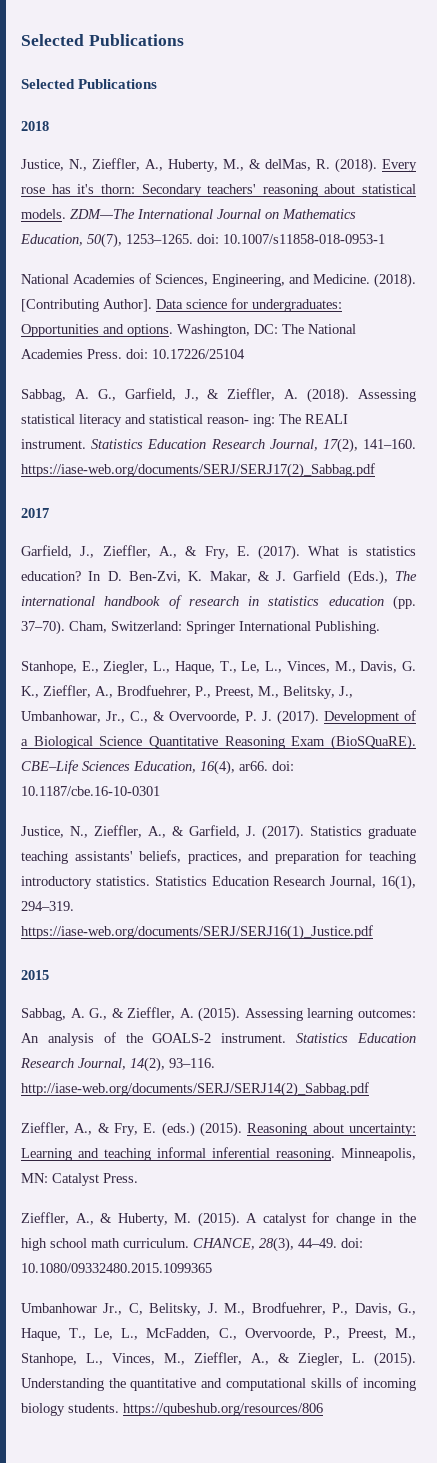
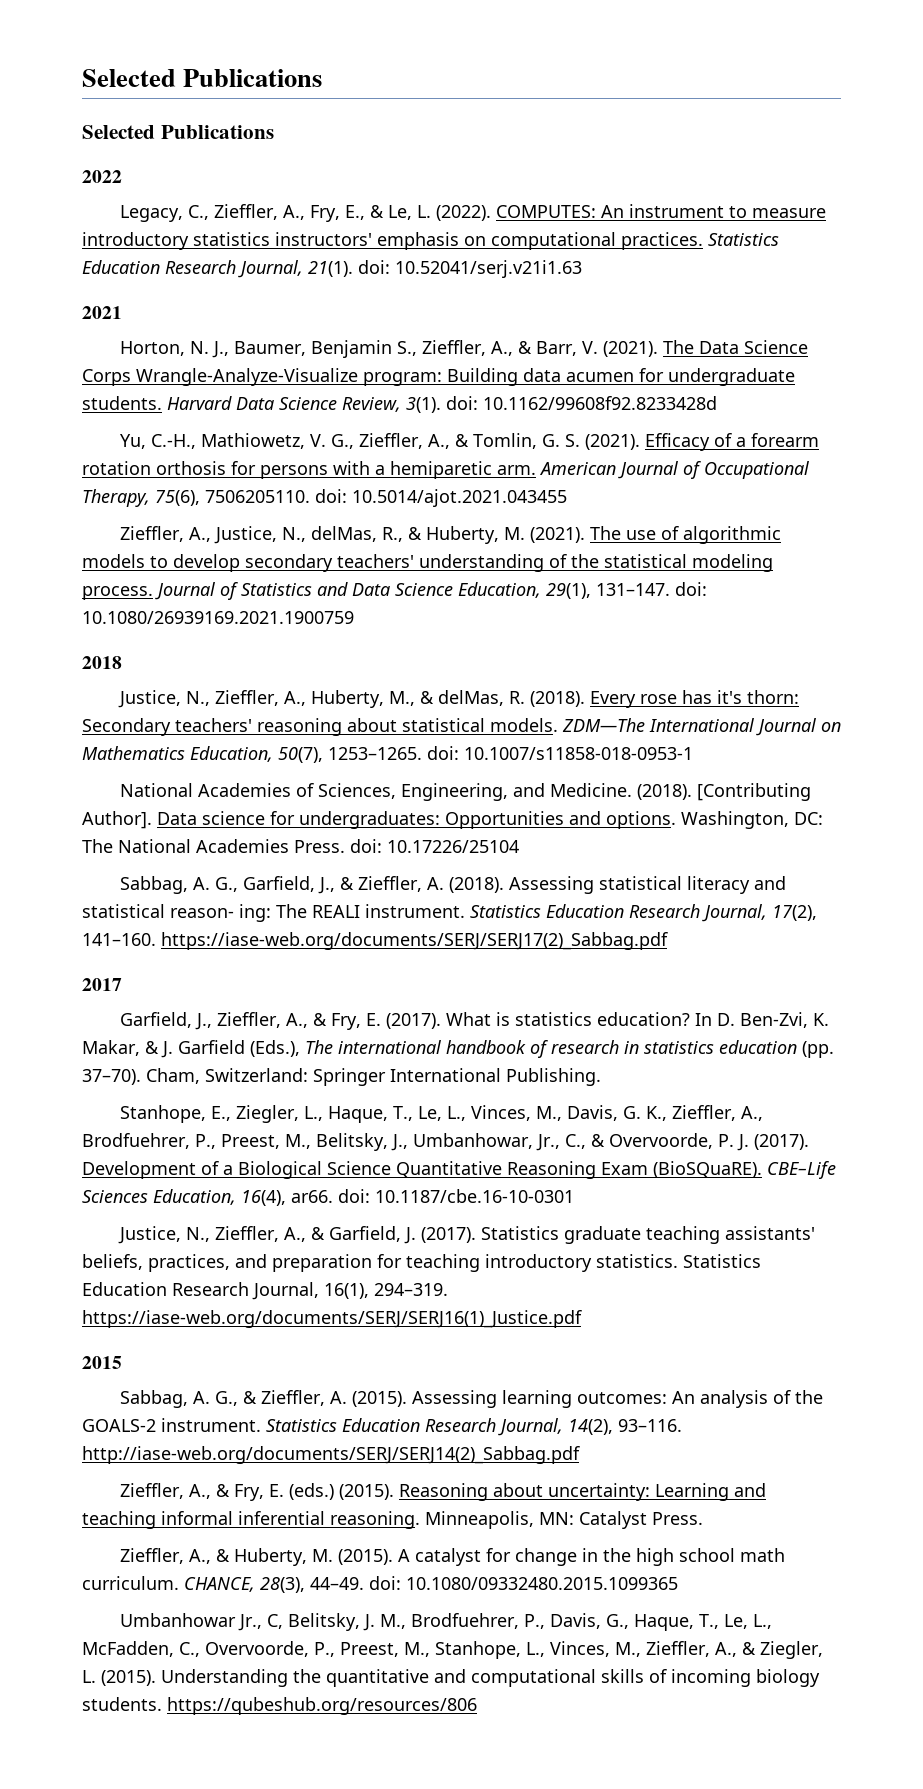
+ 2022
+ Legacy, C., Zieffler, A., Fry, E., & Le, L. (2022). COMPUTES: An instrument to measure introductory statistics instructors' emphasis on computational practices. Statistics Education Research Journal, 21(1). doi: 10.52041/serj.v21i1.63
+ 2021
+ Horton, N. J., Baumer, Benjamin S., Zieffler, A., & Barr, V. (2021). The Data Science Corps Wrangle-Analyze-Visualize program: Building data acumen for undergraduate students. Harvard Data Science Review, 3(1). doi: 10.1162/99608f92.8233428d
+ Yu, C.-H., Mathiowetz, V. G., Zieffler, A., & Tomlin, G. S. (2021). Efficacy of a forearm rotation orthosis for persons with a hemiparetic arm. American Journal of Occupational Therapy, 75(6), 7506205110. doi: 10.5014/ajot.2021.043455
+ Zieffler, A., Justice, N., delMas, R., & Huberty, M. (2021). The use of algorithmic models to develop secondary teachers' understanding of the statistical modeling process. Journal of Statistics and Data Science Education, 29(1), 131–147. doi: 10.1080/26939169.2021.1900759

